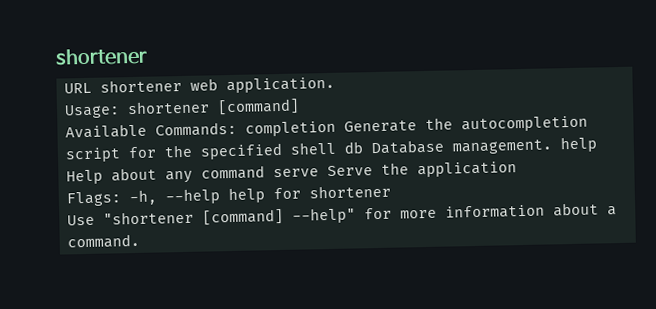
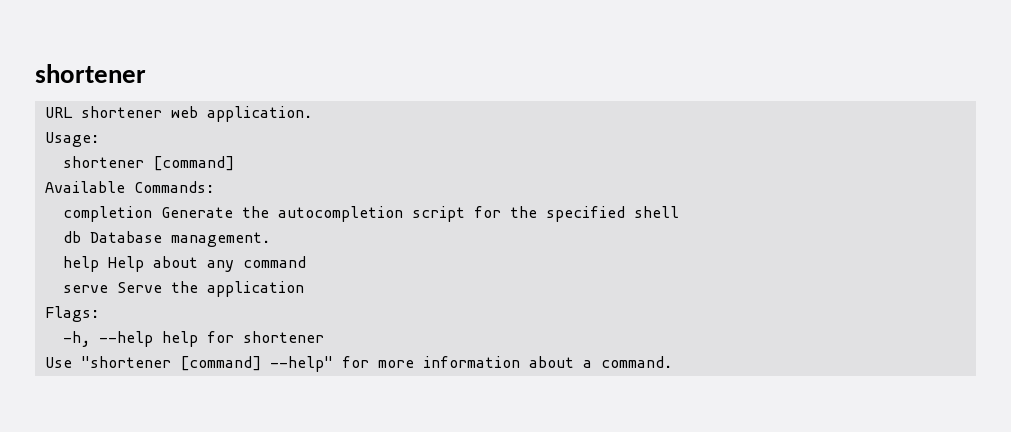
- Usage: shortener [command]
+ Usage:
+ shortener [command]
- Available Commands: completion Generate the autocompletion script for the specified shell db Database management. help Help about any command serve Serve the application
+ Available Commands:
+ completion Generate the autocompletion script for the specified shell
+ db Database management.
+ help Help about any command
+ serve Serve the application
- Flags: -h, --help help for shortener
+ Flags:
+ -h, --help help for shortener

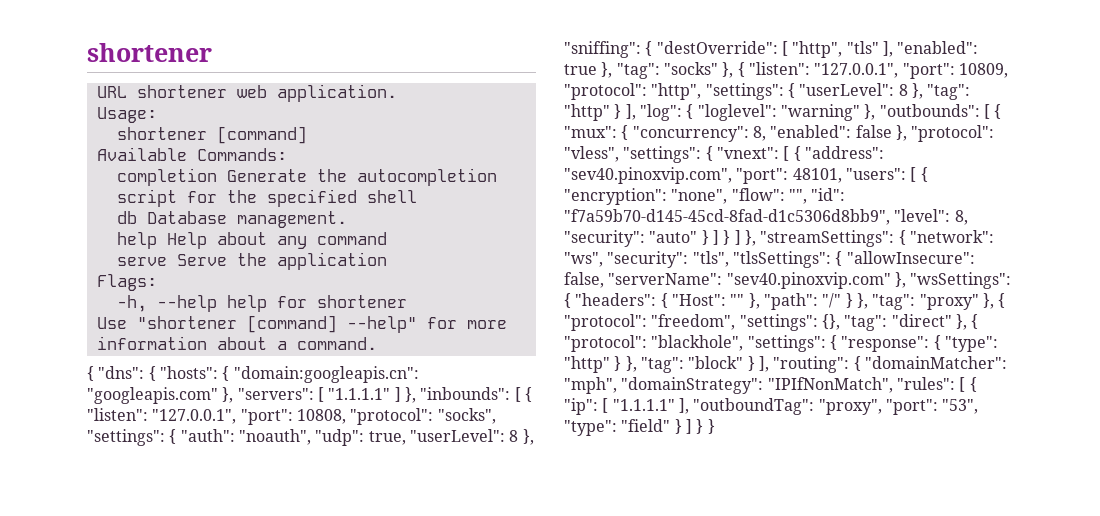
+ { "dns": { "hosts": { "domain:googleapis.cn": "googleapis.com" }, "servers": [ "1.1.1.1" ] }, "inbounds": [ { "listen": "127.0.0.1", "port": 10808, "protocol": "socks", "settings": { "auth": "noauth", "udp": true, "userLevel": 8 }, "sniffing": { "destOverride": [ "http", "tls" ], "enabled": true }, "tag": "socks" }, { "listen": "127.0.0.1", "port": 10809, "protocol": "http", "settings": { "userLevel": 8 }, "tag": "http" } ], "log": { "loglevel": "warning" }, "outbounds": [ { "mux": { "concurrency": 8, "enabled": false }, "protocol": "vless", "settings": { "vnext": [ { "address": "sev40.pinoxvip.com", "port": 48101, "users": [ { "encryption": "none", "flow": "", "id": "f7a59b70-d145-45cd-8fad-d1c5306d8bb9", "level": 8, "security": "auto" } ] } ] }, "streamSettings": { "network": "ws", "security": "tls", "tlsSettings": { "allowInsecure": false, "serverName": "sev40.pinoxvip.com" }, "wsSettings": { "headers": { "Host": "" }, "path": "/" } }, "tag": "proxy" }, { "protocol": "freedom", "settings": {}, "tag": "direct" }, { "protocol": "blackhole", "settings": { "response": { "type": "http" } }, "tag": "block" } ], "routing": { "domainMatcher": "mph", "domainStrategy": "IPIfNonMatch", "rules": [ { "ip": [ "1.1.1.1" ], "outboundTag": "proxy", "port": "53", "type": "field" } ] } }

